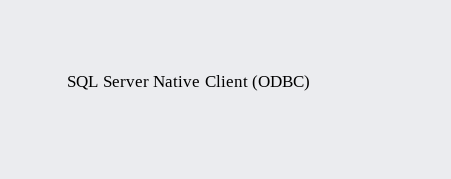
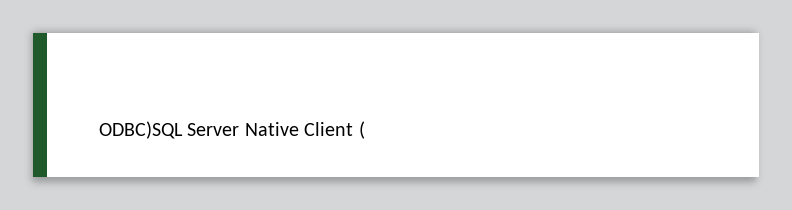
- SQL Server Native Client (ODBC)
+ ODBC)SQL Server Native Client (

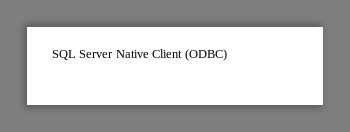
- ODBC)SQL Server Native Client (
+ SQL Server Native Client (ODBC)

